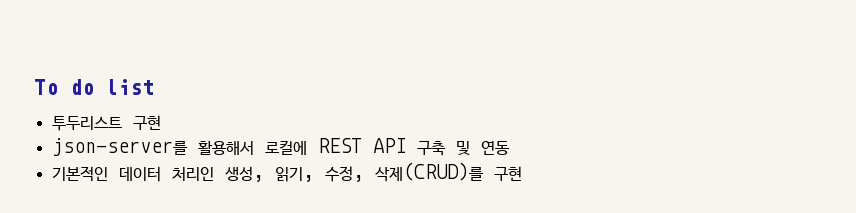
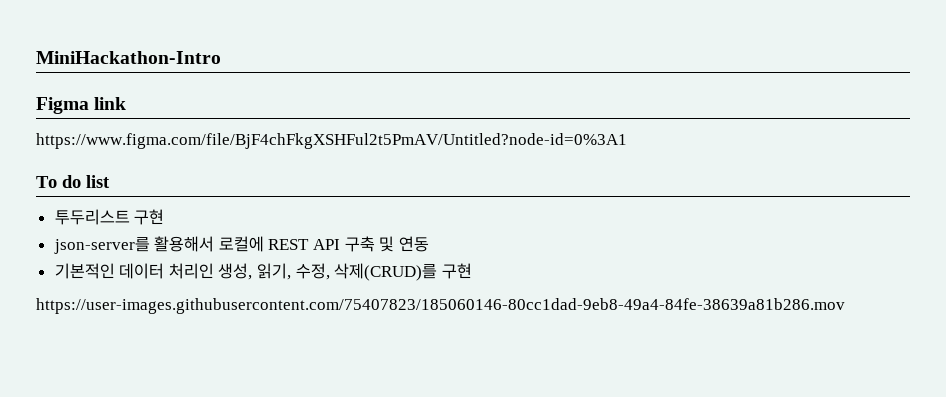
+ MiniHackathon-Intro
+ Figma link
+ https://www.figma.com/file/BjF4chFkgXSHFul2t5PmAV/Untitled?node-id=0%3A1
+ https://user-images.githubusercontent.com/75407823/185060146-80cc1dad-9eb8-49a4-84fe-38639a81b286.mov

